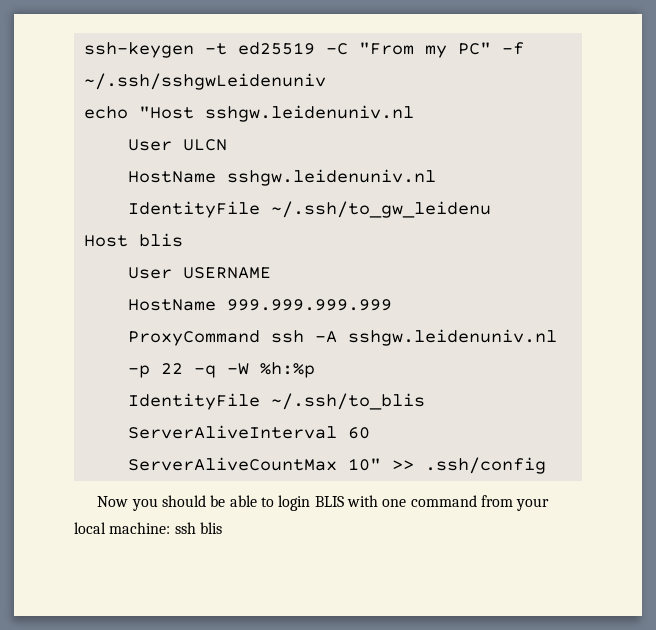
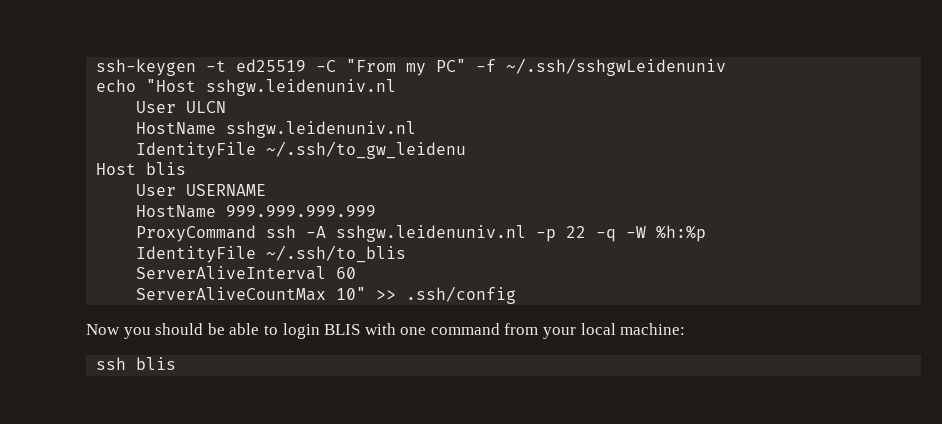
- Now you should be able to login BLIS with one command from your local machine: ssh blis
+ Now you should be able to login BLIS with one command from your local machine:
+ ssh blis

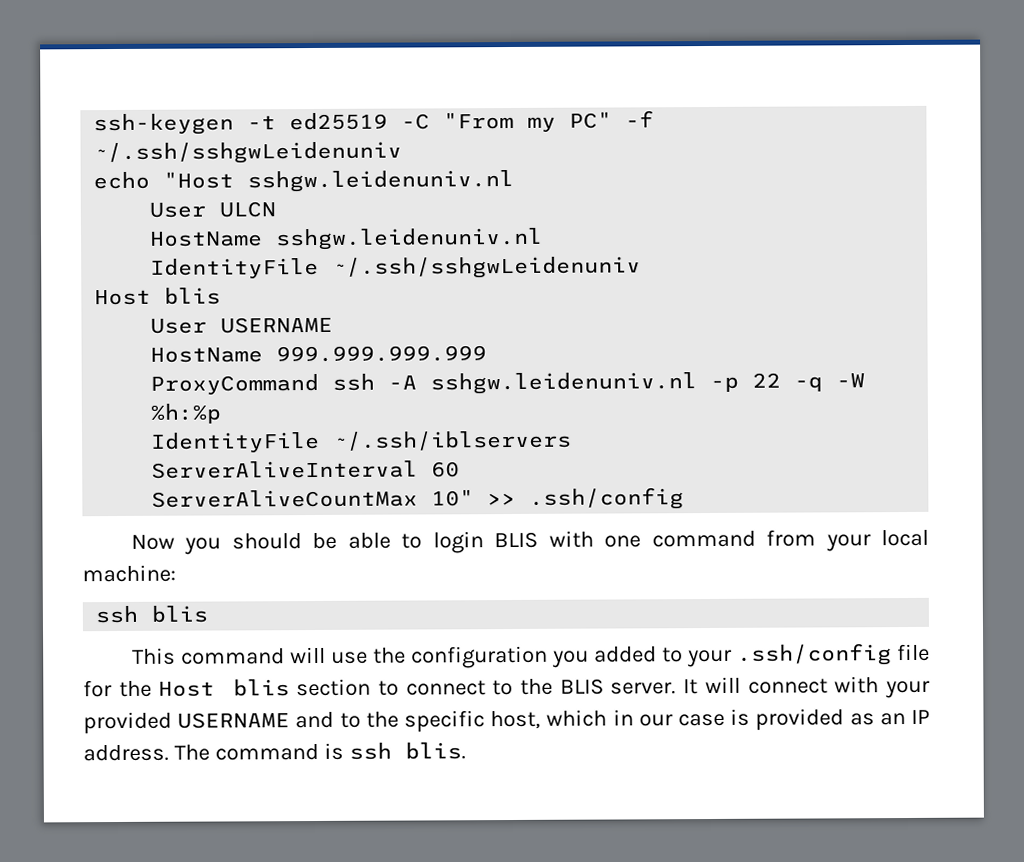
- IdentityFile ~/.ssh/to_gw_leidenu
+ IdentityFile ~/.ssh/sshgwLeidenuniv
- IdentityFile ~/.ssh/to_blis
+ IdentityFile ~/.ssh/iblservers
+ This command will use the configuration you added to your .ssh/config file for the Host blis section to connect to the BLIS server. It will connect with your provided USERNAME and to the specific host, which in our case is provided as an IP address. The command is ssh blis.

